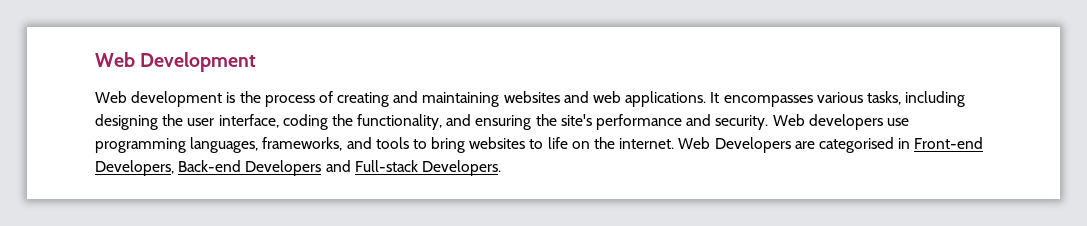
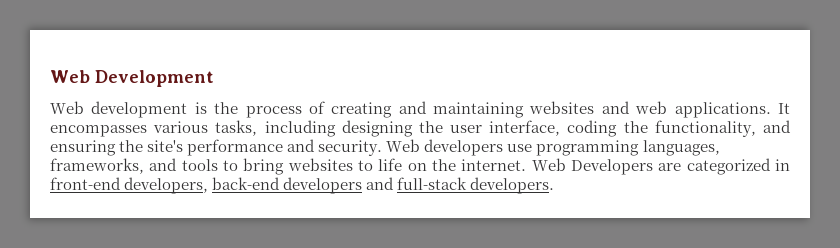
- Web Developers are categorised in Front-end Developers, Back-end Developers and Full-stack Developers.
+ Web Developers are categorized in front-end developers, back-end developers and full-stack developers.

